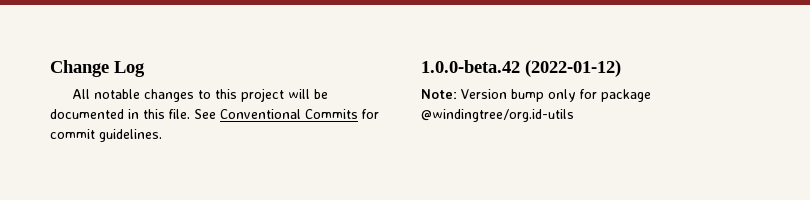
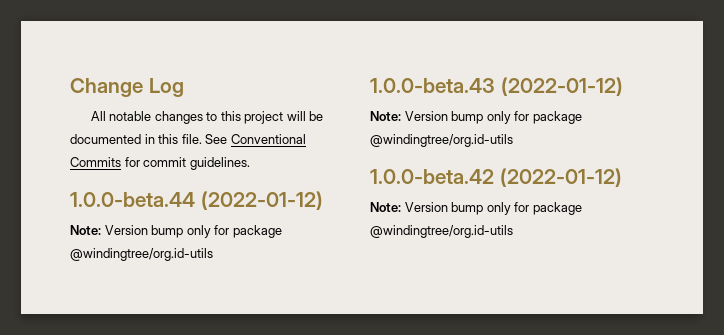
+ 1.0.0-beta.44 (2022-01-12)
+ Note: Version bump only for package @windingtree/org.id-utils
+ 1.0.0-beta.43 (2022-01-12)
+ Note: Version bump only for package @windingtree/org.id-utils

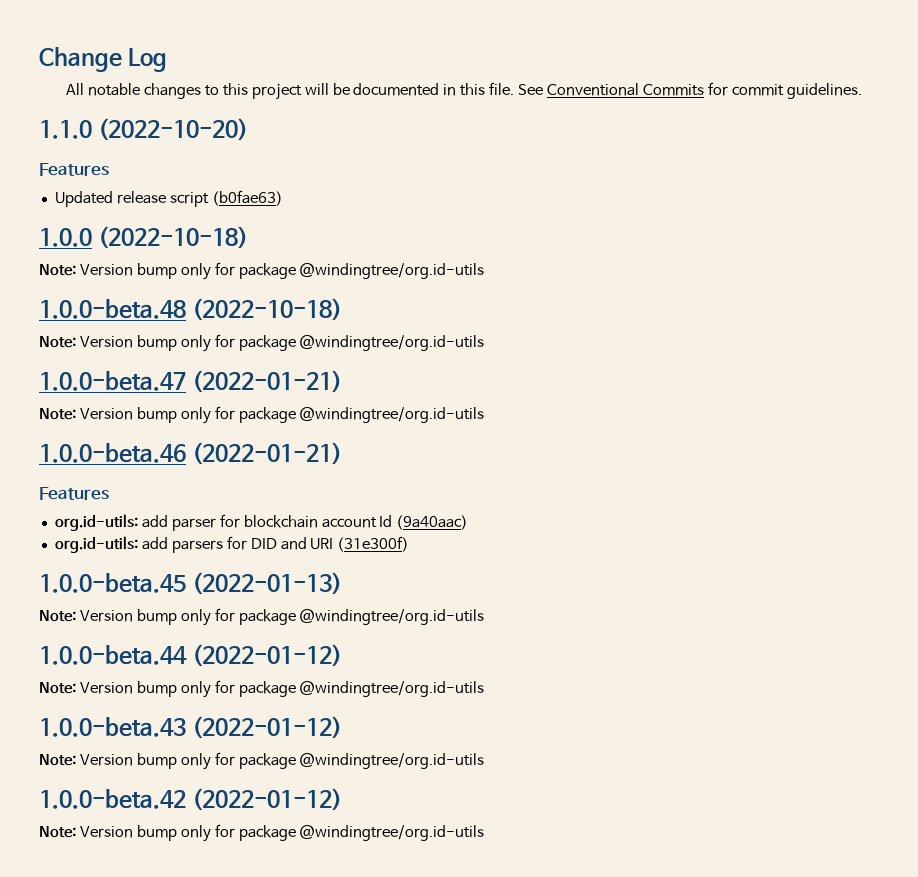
+ 1.1.0 (2022-10-20)
+ Features
+ Updated release script (b0fae63)
+ 1.0.0 (2022-10-18)
+ Note: Version bump only for package @windingtree/org.id-utils
+ 1.0.0-beta.48 (2022-10-18)
+ Note: Version bump only for package @windingtree/org.id-utils
+ 1.0.0-beta.47 (2022-01-21)
+ Note: Version bump only for package @windingtree/org.id-utils
+ 1.0.0-beta.46 (2022-01-21)
+ Features
+ org.id-utils: add parser for blockchain account Id (9a40aac)
+ org.id-utils: add parsers for DID and URI (31e300f)
+ 1.0.0-beta.45 (2022-01-13)
+ Note: Version bump only for package @windingtree/org.id-utils

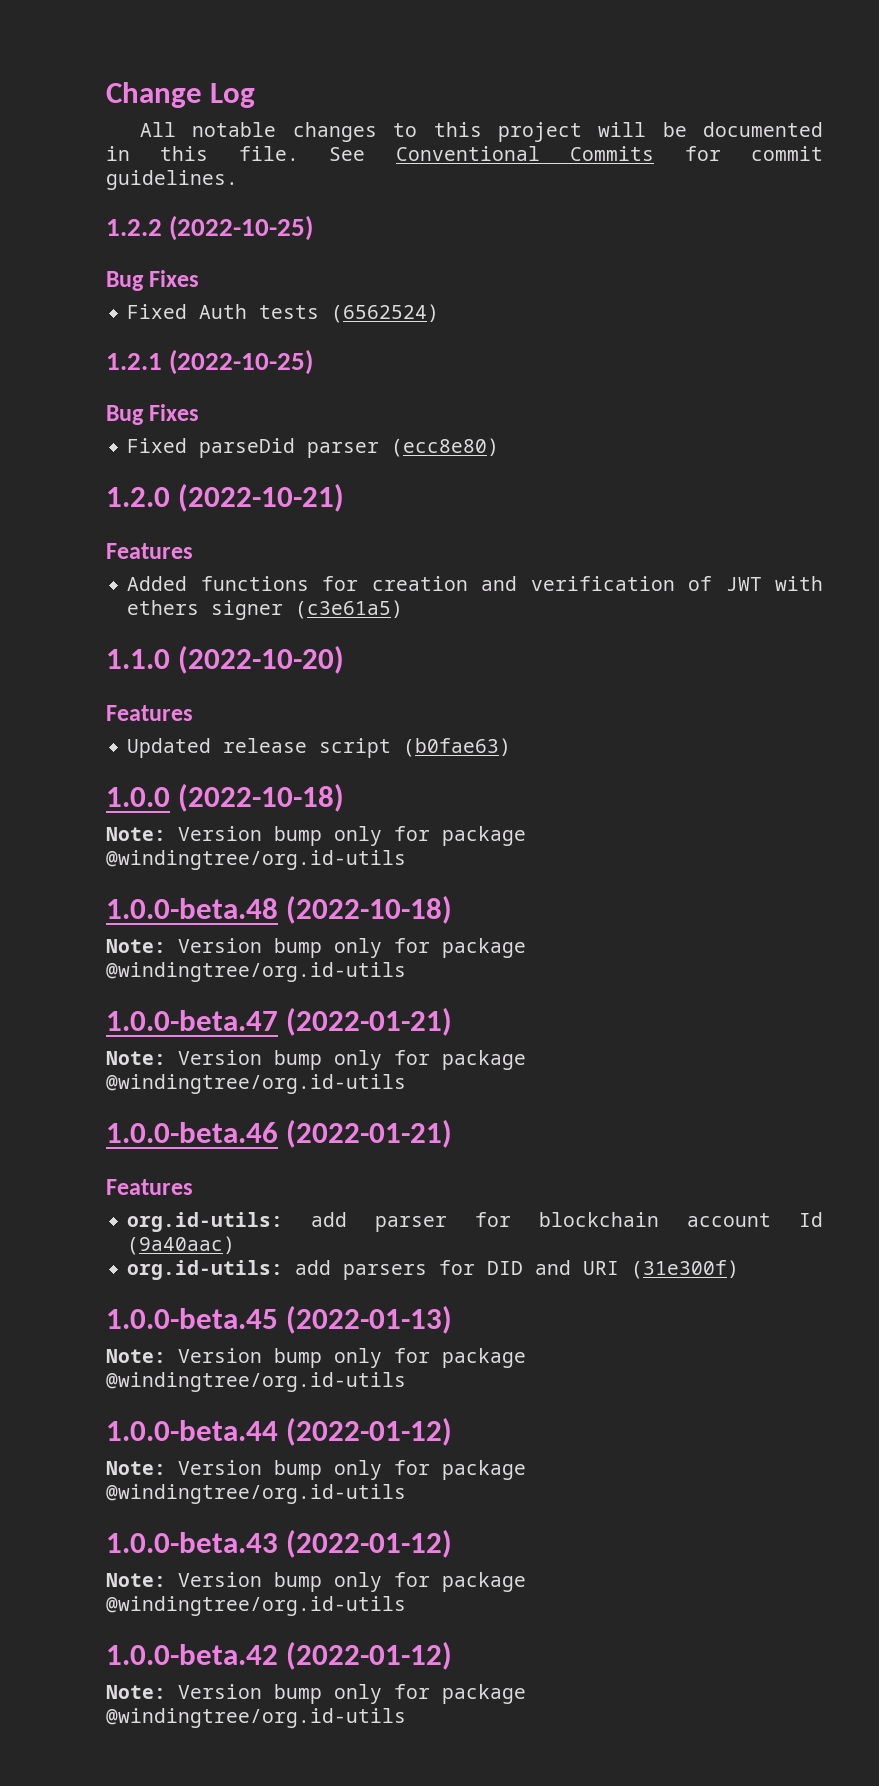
+ 1.2.2 (2022-10-25)
+ Bug Fixes
+ Fixed Auth tests (6562524)
+ 1.2.1 (2022-10-25)
+ Bug Fixes
+ Fixed parseDid parser (ecc8e80)
+ 1.2.0 (2022-10-21)
+ Features
+ Added functions for creation and verification of JWT with ethers signer (c3e61a5)

